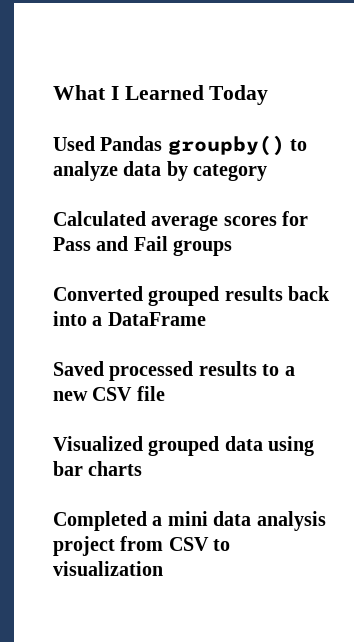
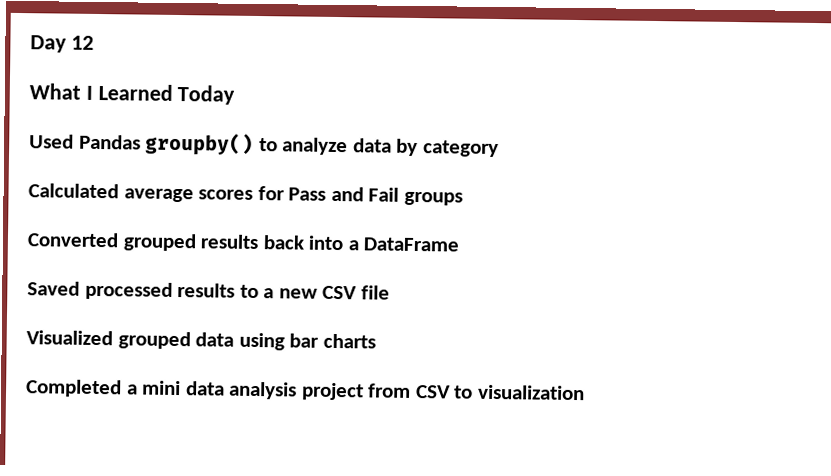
+ Day 12

